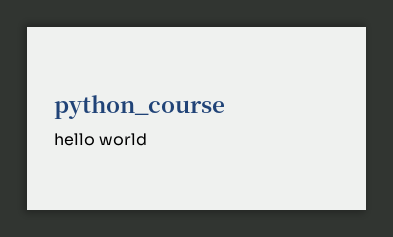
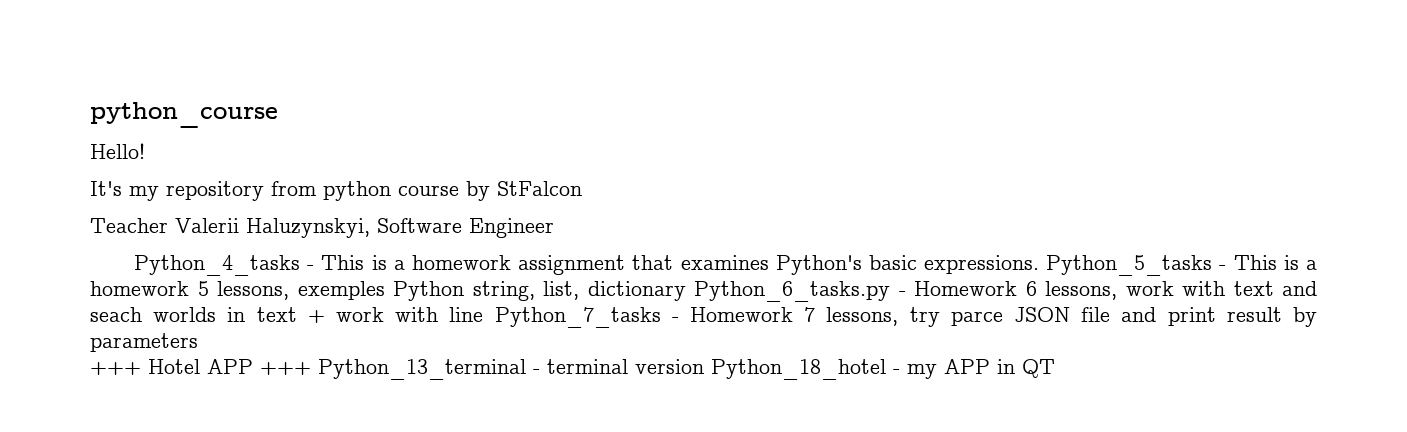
- hello world
+ Hello!
+ It's my repository from python course by StFalcon
+ Teacher Valerii Haluzynskyi, Software Engineer
+ Python_4_tasks - This is a homework assignment that examines Python's basic expressions. Python_5_tasks - This is a homework 5 lessons, exemples Python string, list, dictionary Python_6_tasks.py - Homework 6 lessons, work with text and seach worlds in text + work with line Python_7_tasks - Homework 7 lessons, try parce JSON file and print result by parameters
+ +++ Hotel APP +++ Python_13_terminal - terminal version Python_18_hotel - my APP in QT

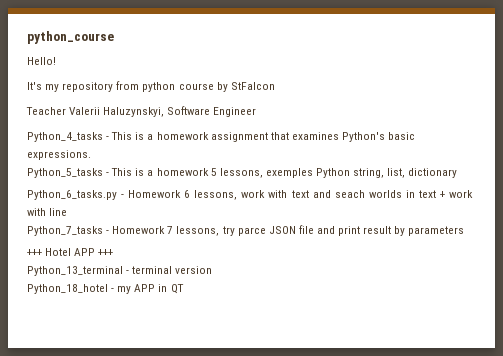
- Python_4_tasks - This is a homework assignment that examines Python's basic expressions. Python_5_tasks - This is a homework 5 lessons, exemples Python string, list, dictionary Python_6_tasks.py - Homework 6 lessons, work with text and seach worlds in text + work with line Python_7_tasks - Homework 7 lessons, try parce JSON file and print result by parameters
+ Python_4_tasks - This is a homework assignment that examines Python's basic expressions.
+ Python_5_tasks - This is a homework 5 lessons, exemples Python string, list, dictionary
+ Python_6_tasks.py - Homework 6 lessons, work with text and seach worlds in text + work with line
+ Python_7_tasks - Homework 7 lessons, try parce JSON file and print result by parameters
- +++ Hotel APP +++ Python_13_terminal - terminal version Python_18_hotel - my APP in QT
+ +++ Hotel APP +++
+ Python_13_terminal - terminal version
+ Python_18_hotel - my APP in QT

